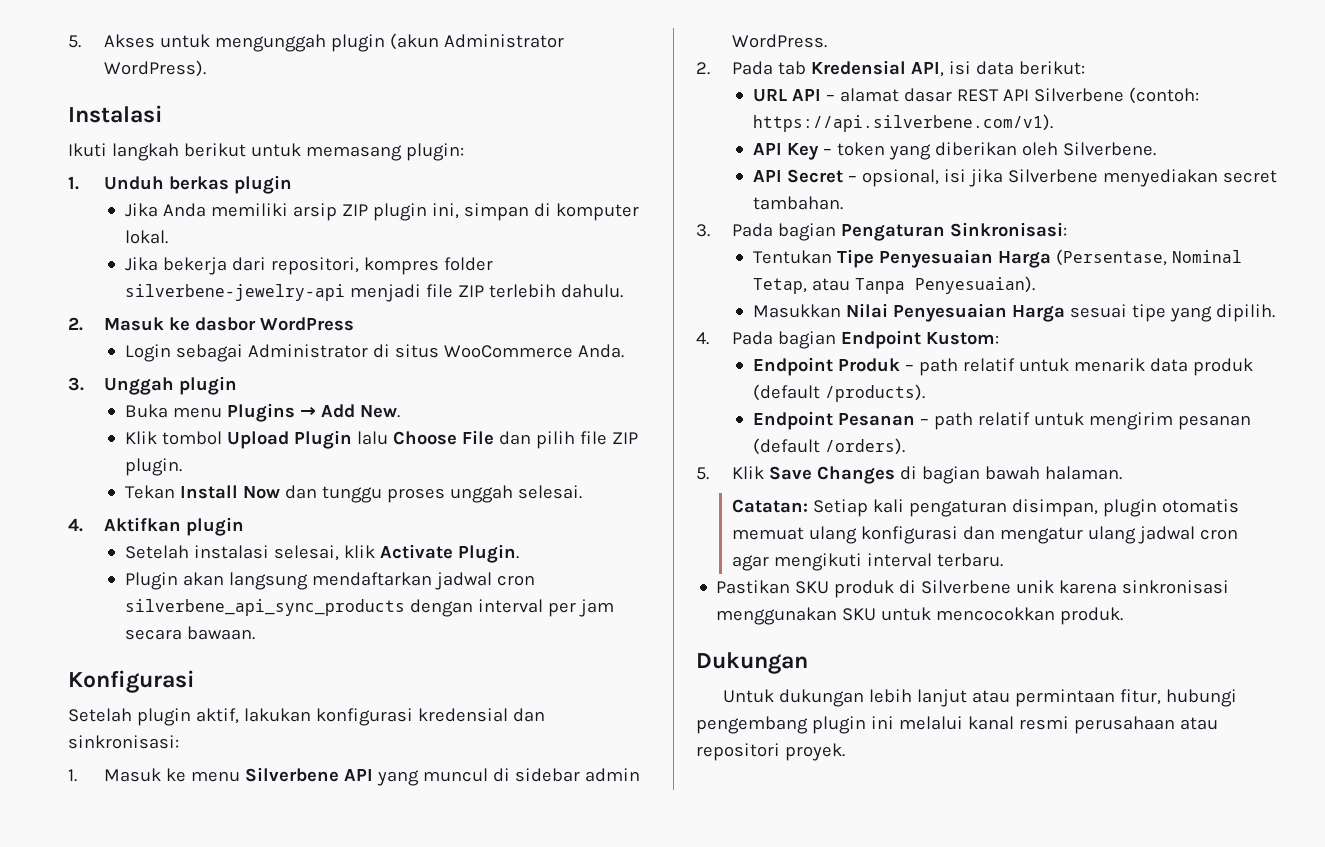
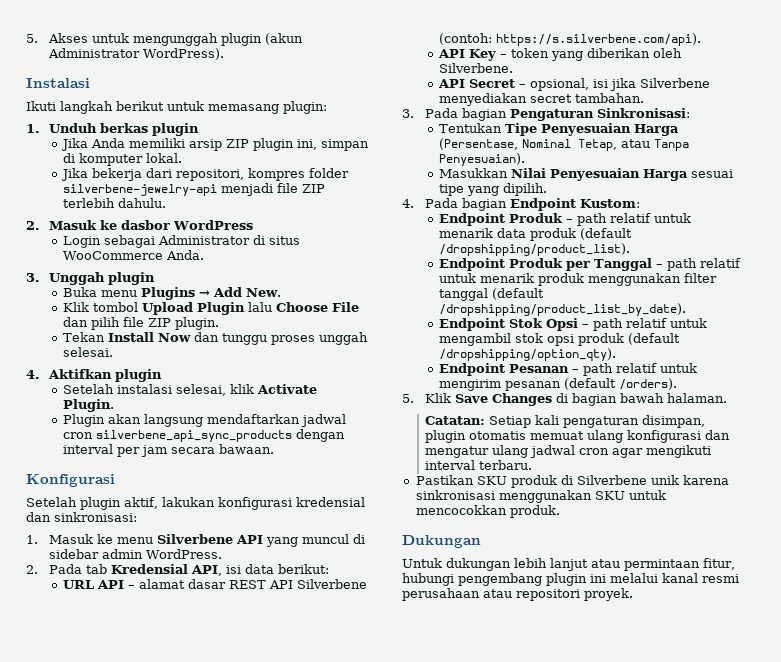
- URL API – alamat dasar REST API Silverbene (contoh: https://api.silverbene.com/v1).
+ URL API – alamat dasar REST API Silverbene (contoh: https://s.silverbene.com/api).
- Endpoint Produk – path relatif untuk menarik data produk (default /products).
+ Endpoint Produk – path relatif untuk menarik data produk (default /dropshipping/product_list).
+ Endpoint Produk per Tanggal – path relatif untuk menarik produk menggunakan filter tanggal (default /dropshipping/product_list_by_date).
+ Endpoint Stok Opsi – path relatif untuk mengambil stok opsi produk (default /dropshipping/option_qty).

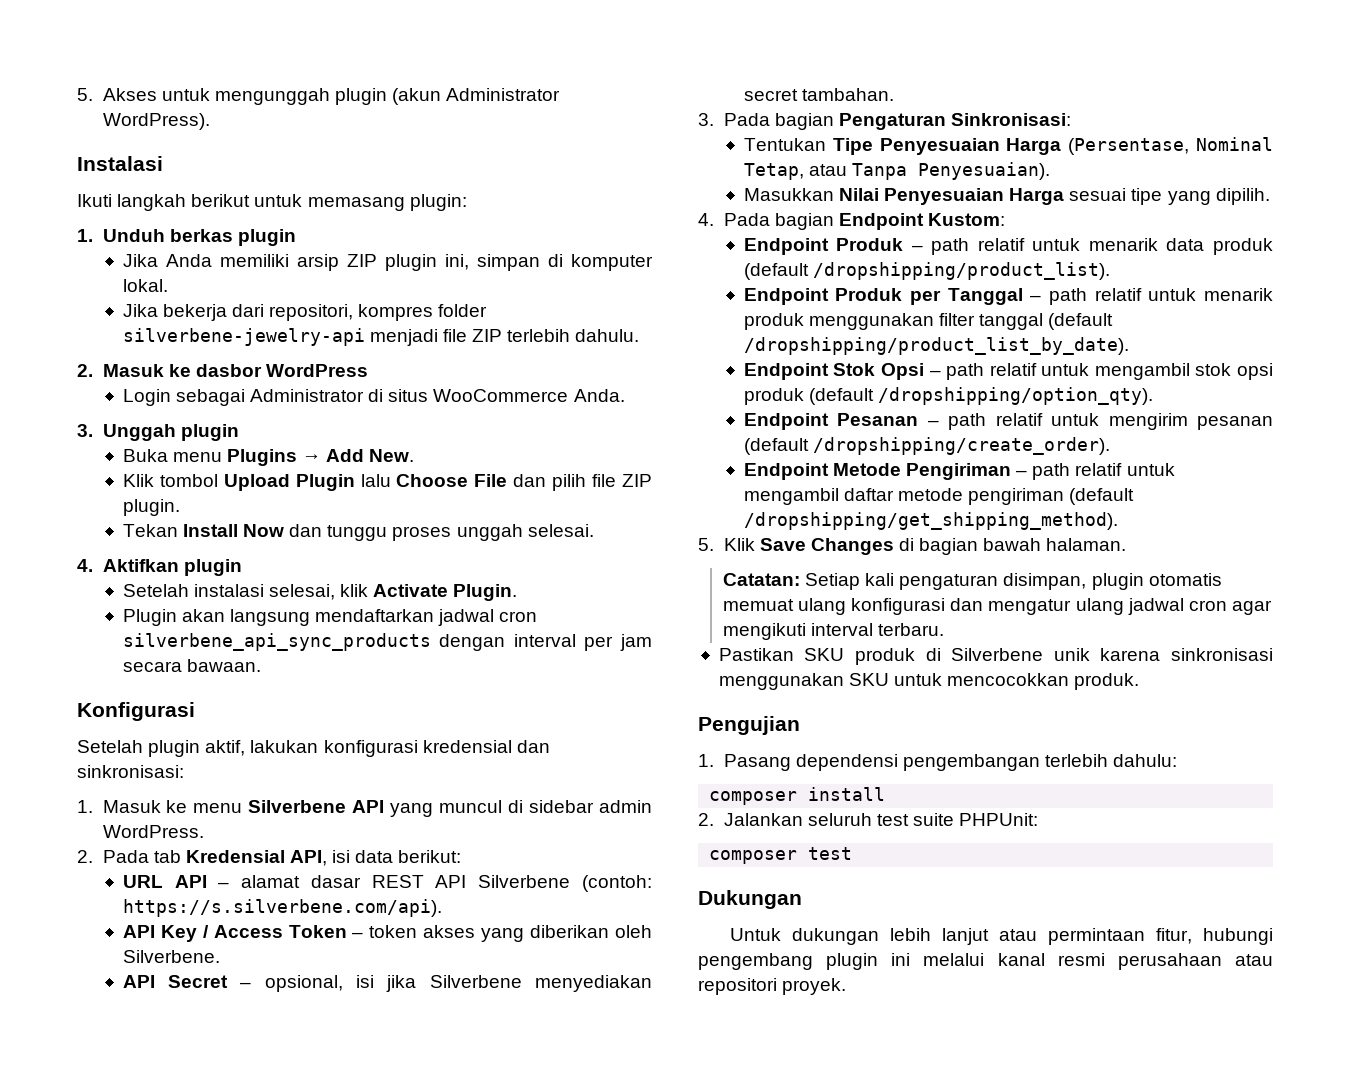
- API Key – token yang diberikan oleh Silverbene.
+ API Key / Access Token – token akses yang diberikan oleh Silverbene.
- Endpoint Pesanan – path relatif untuk mengirim pesanan (default /orders).
+ Endpoint Pesanan – path relatif untuk mengirim pesanan (default /dropshipping/create_order).
+ Endpoint Metode Pengiriman – path relatif untuk mengambil daftar metode pengiriman (default /dropshipping/get_shipping_method).
+ Pengujian
+ 1. Pasang dependensi pengembangan terlebih dahulu:
+ composer install
+ 2. Jalankan seluruh test suite PHPUnit:
+ composer test

